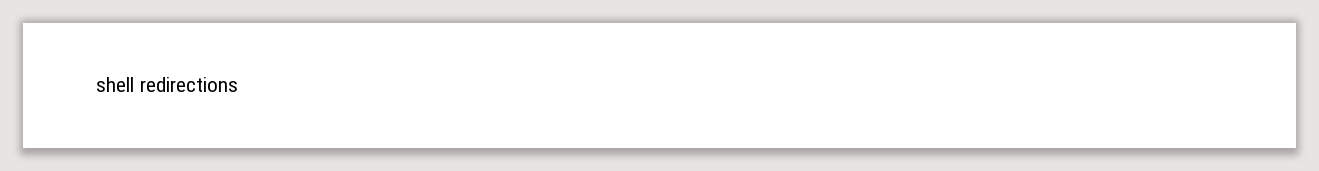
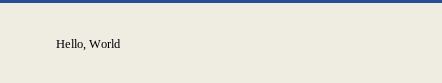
- shell redirections
+ Hello, World

